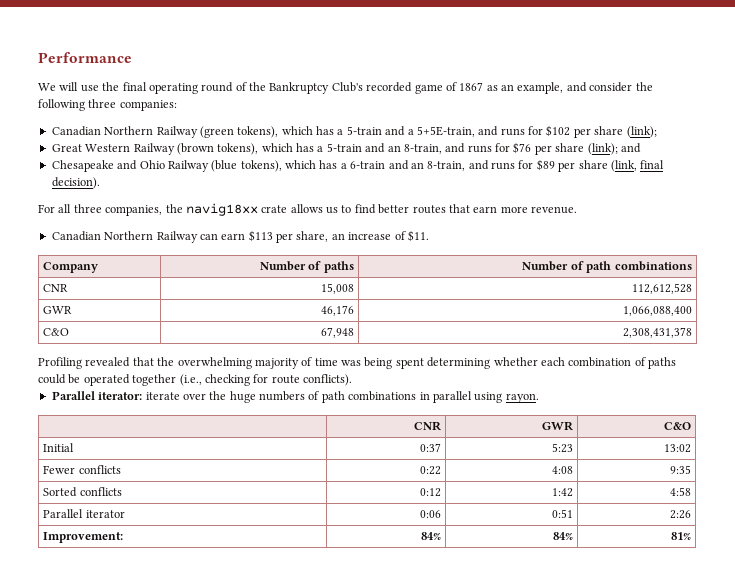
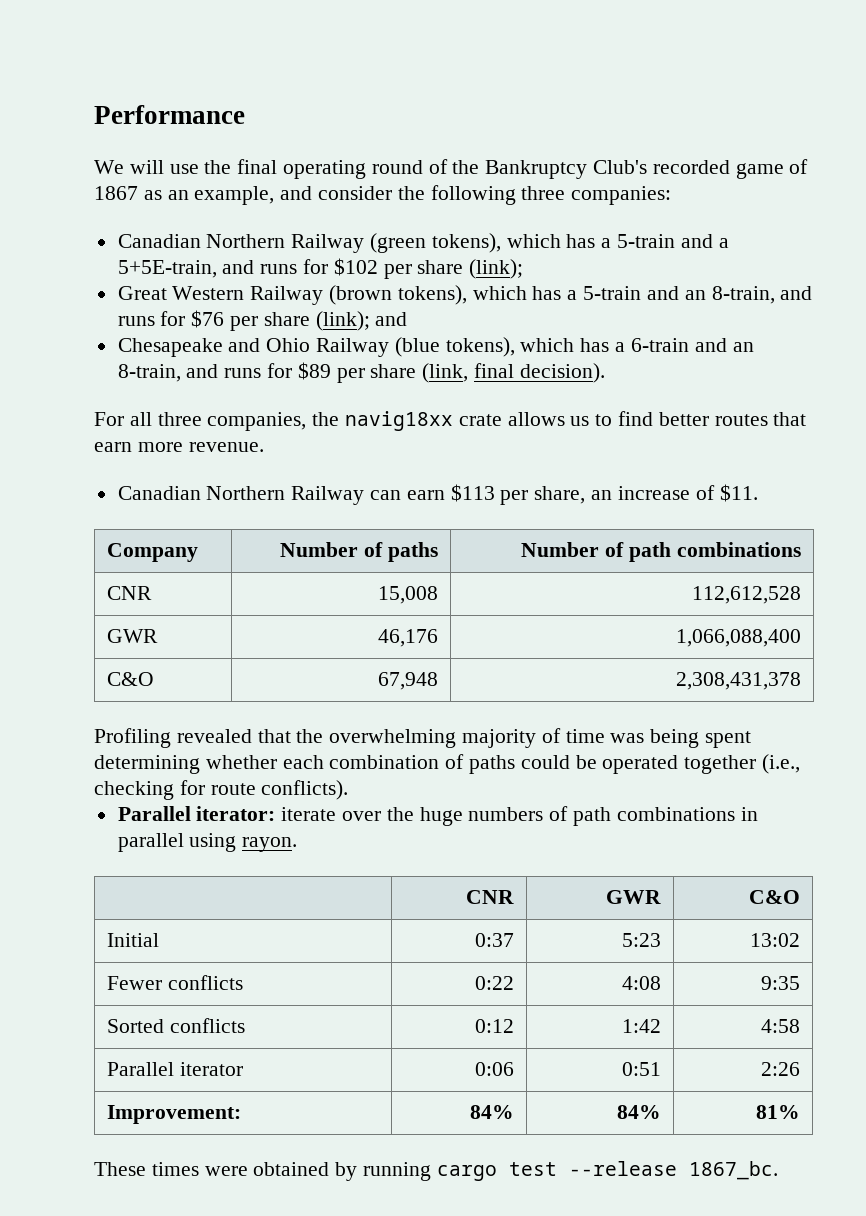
+ These times were obtained by running cargo test --release 1867_bc.

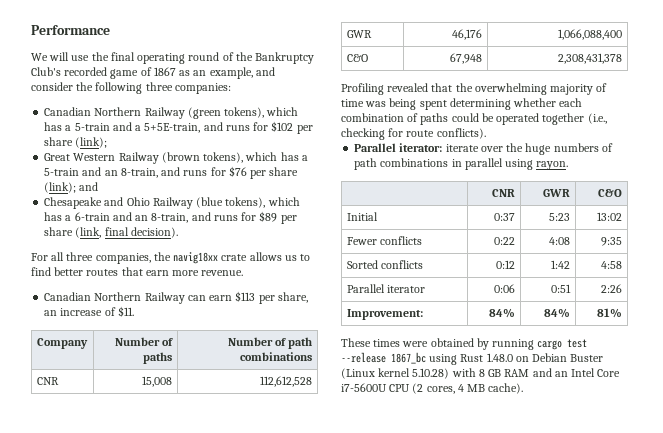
- These times were obtained by running cargo test --release 1867_bc.
+ These times were obtained by running cargo test --release 1867_bc using Rust 1.48.0 on Debian Buster (Linux kernel 5.10.28) with 8 GB RAM and an Intel Core i7-5600U CPU (2 cores, 4 MB cache).

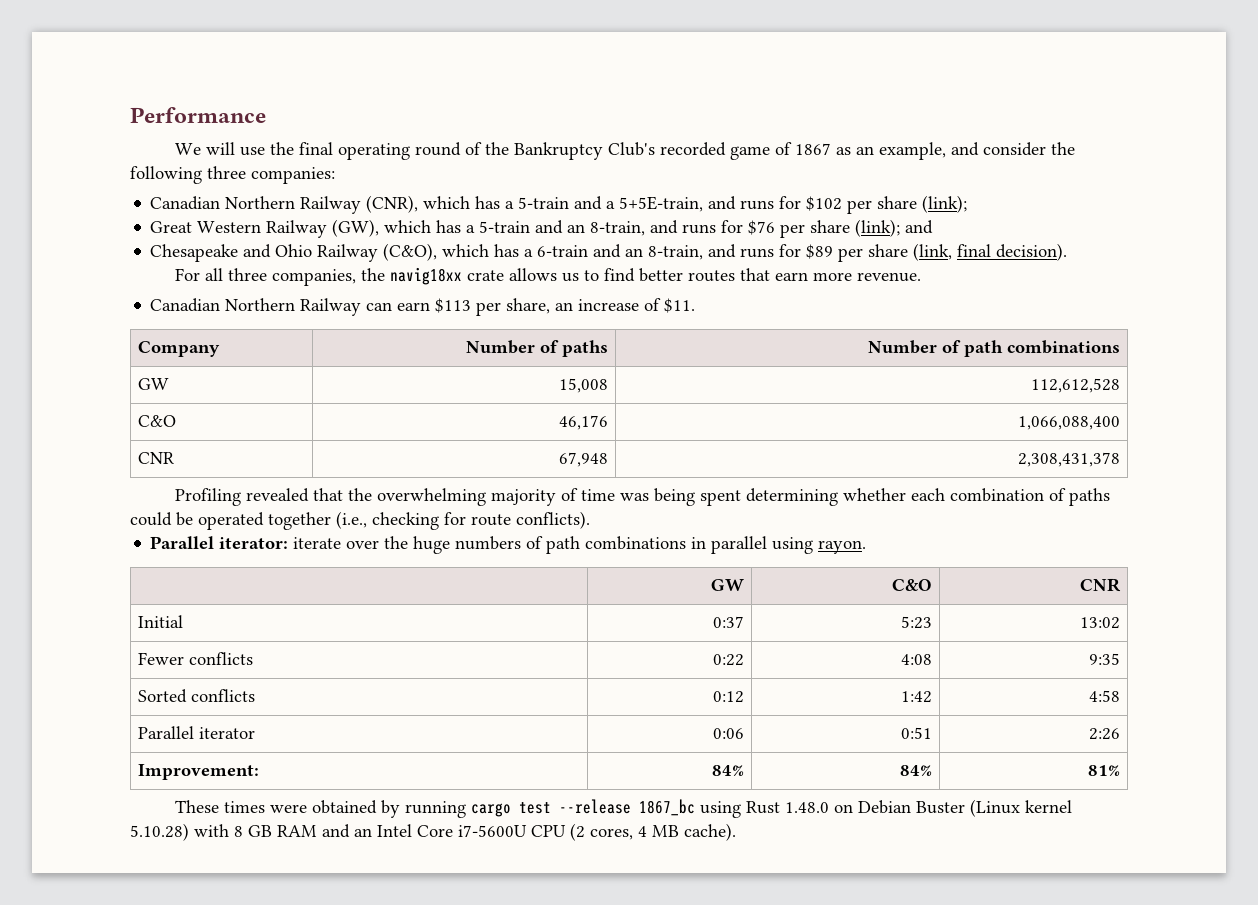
- Canadian Northern Railway (green tokens), which has a 5-train and a 5+5E-train, and runs for $102 per share (link);
+ Canadian Northern Railway (CNR), which has a 5-train and a 5+5E-train, and runs for $102 per share (link);
- Great Western Railway (brown tokens), which has a 5-train and an 8-train, and runs for $76 per share (link); and
+ Great Western Railway (GW), which has a 5-train and an 8-train, and runs for $76 per share (link); and
- Chesapeake and Ohio Railway (blue tokens), which has a 6-train and an 8-train, and runs for $89 per share (link, final decision).
+ Chesapeake and Ohio Railway (C&O), which has a 6-train and an 8-train, and runs for $89 per share (link, final decision).
- CNR | 15,008 | 112,612,528
+ GW | 15,008 | 112,612,528
- GWR | 46,176 | 1,066,088,400
+ C&O | 46,176 | 1,066,088,400
- C&O | 67,948 | 2,308,431,378
+ CNR | 67,948 | 2,308,431,378
- | CNR | GWR | C&O
+ | GW | C&O | CNR

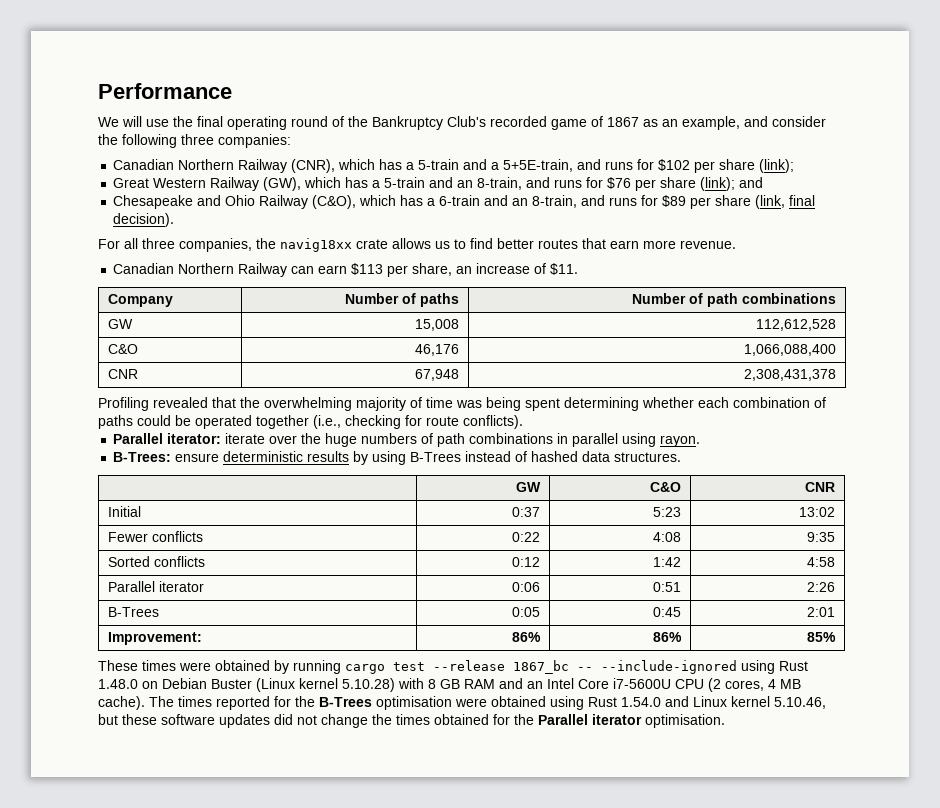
+ B-Trees: ensure deterministic results by using B-Trees instead of hashed data structures.
- Improvement: | 84% | 84% | 81%
+ B-Trees | 0:05 | 0:45 | 2:01
+ Improvement: | 86% | 86% | 85%
- These times were obtained by running cargo test --release 1867_bc using Rust 1.48.0 on Debian Buster (Linux kernel 5.10.28) with 8 GB RAM and an Intel Core i7-5600U CPU (2 cores, 4 MB cache).
+ These times were obtained by running cargo test --release 1867_bc -- --include-ignored using Rust 1.48.0 on Debian Buster (Linux kernel 5.10.28) with 8 GB RAM and an Intel Core i7-5600U CPU (2 cores, 4 MB cache).
+ The times reported for the B-Trees optimisation were obtained using Rust 1.54.0 and Linux kernel 5.10.46, but these software updates did not change the times obtained for the Parallel iterator optimisation.

